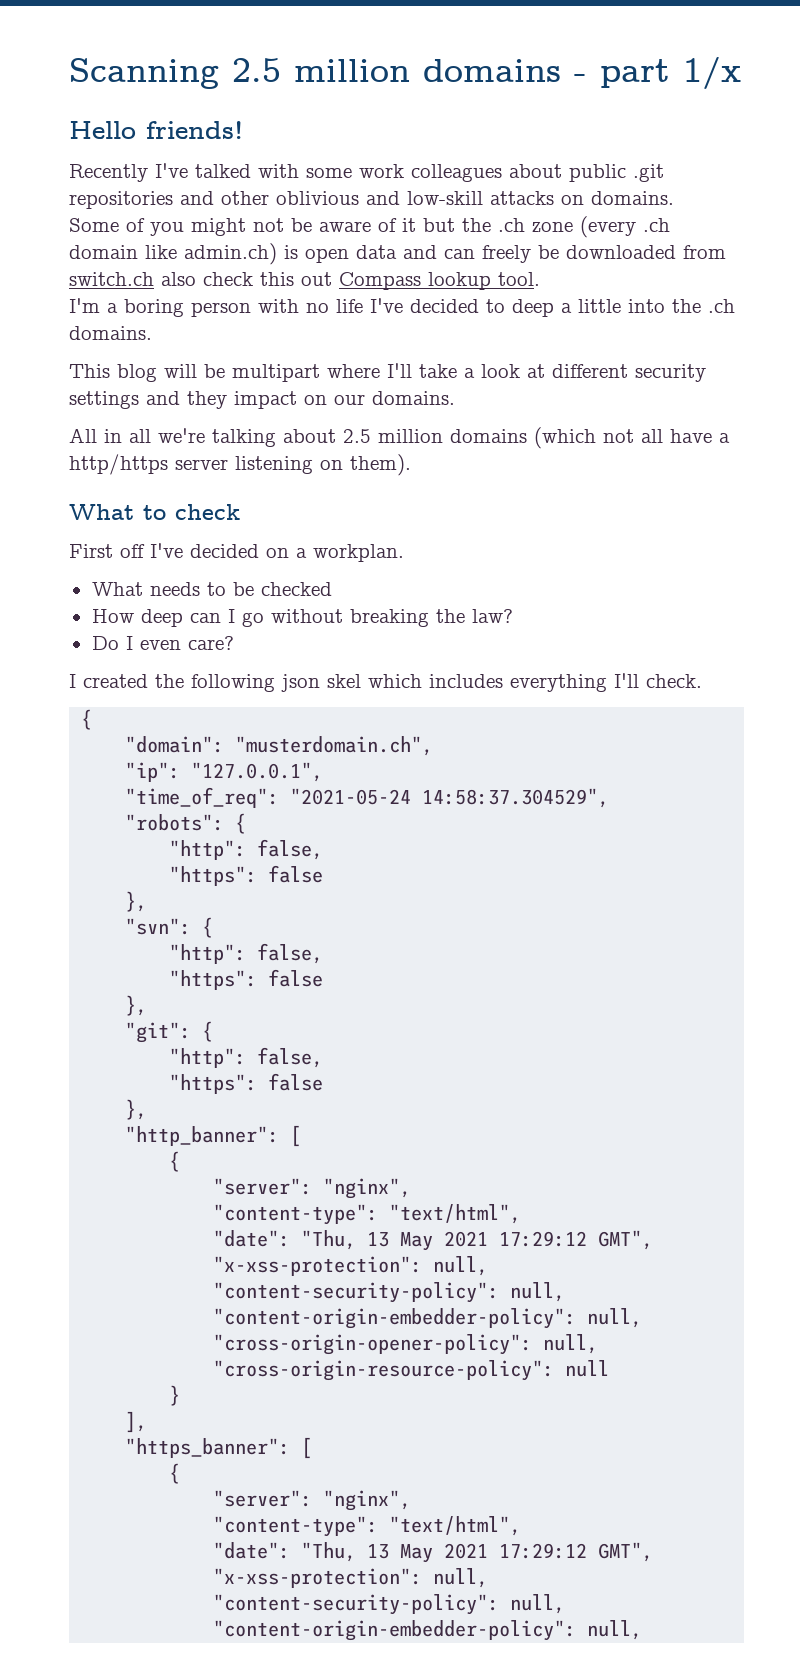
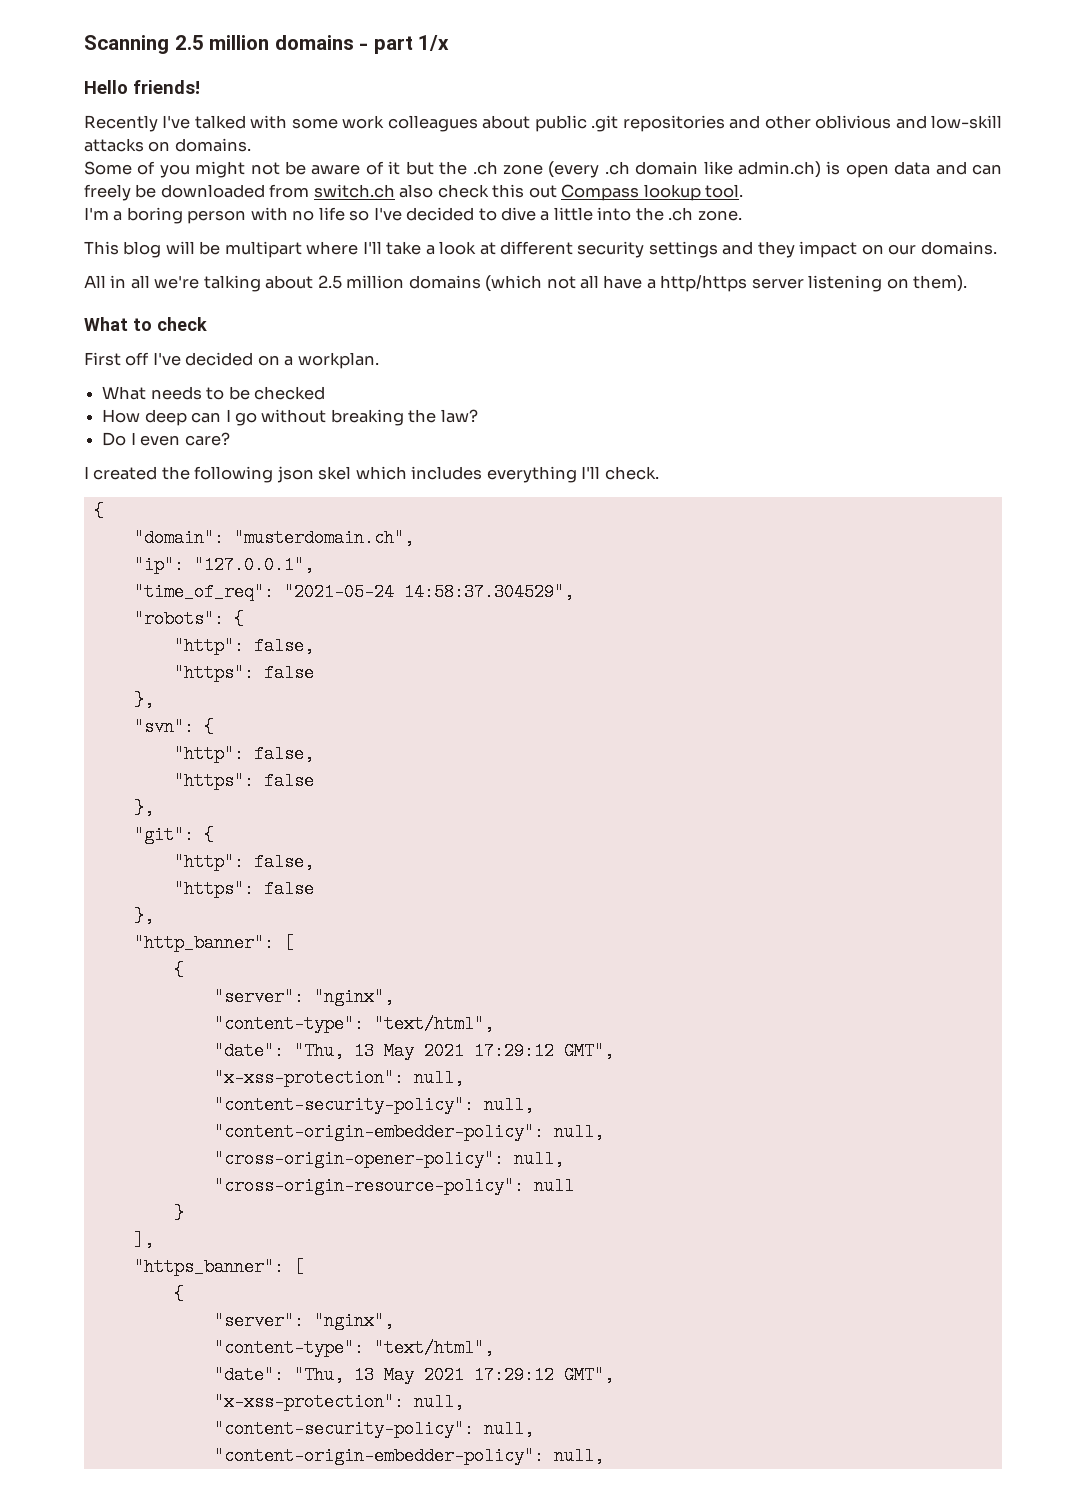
- I'm a boring person with no life I've decided to deep a little into the .ch domains.
+ I'm a boring person with no life so I've decided to dive a little into the .ch zone.

